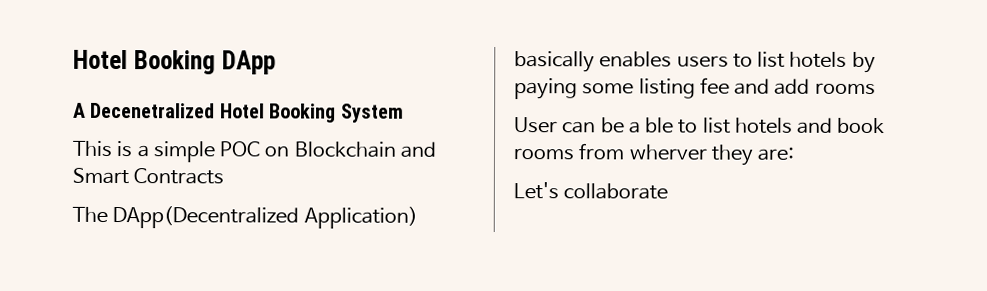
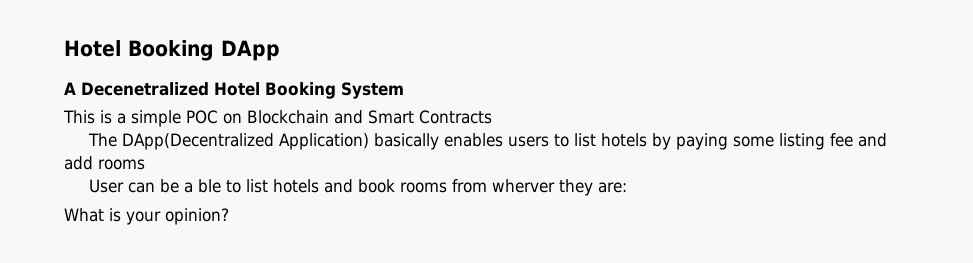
- Let's collaborate
+ What is your opinion?

